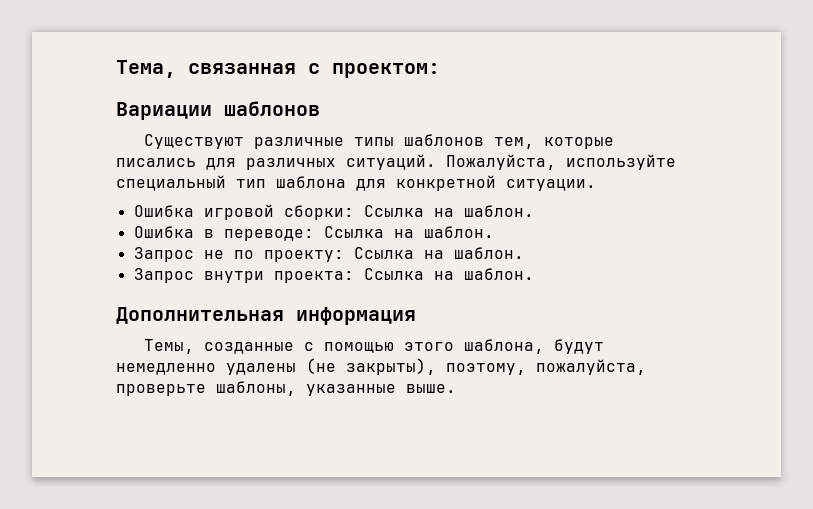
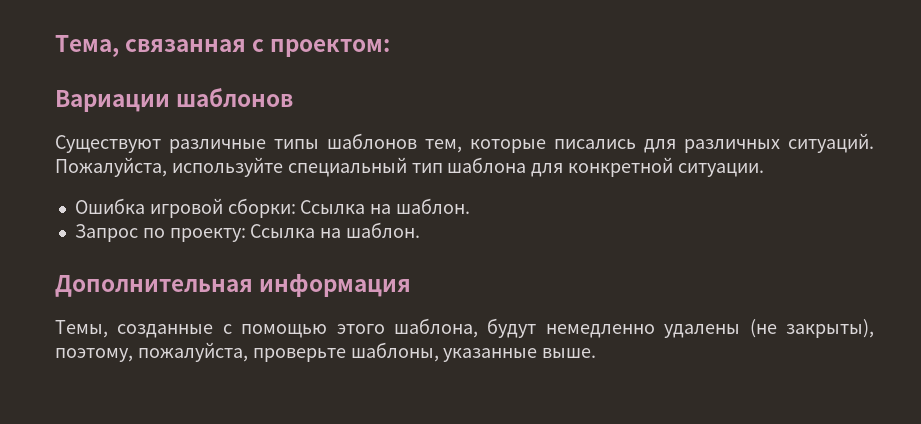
- Ошибка в переводе: Ссылка на шаблон.
- Запрос не по проекту: Ссылка на шаблон.
+ Запрос по проекту: Ссылка на шаблон.
- Запрос внутри проекта: Ссылка на шаблон.

